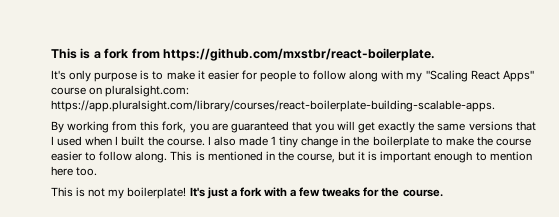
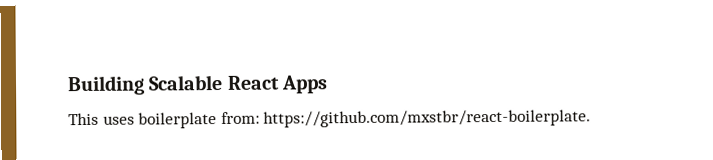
- This is a fork from https://github.com/mxstbr/react-boilerplate.
- It's only purpose is to make it easier for people to follow along with my "Scaling React Apps" course on pluralsight.com: https://app.pluralsight.com/library/courses/react-boilerplate-building-scalable-apps.
- By working from this fork, you are guaranteed that you will get exactly the same versions that I used when I built the course. I also made 1 tiny change in the boilerplate to make the course easier to follow along. This is mentioned in the course, but it is important enough to mention here too.
- This is not my boilerplate! It's just a fork with a few tweaks for the course.
+ Building Scalable React Apps
+ This uses boilerplate from: https://github.com/mxstbr/react-boilerplate.

